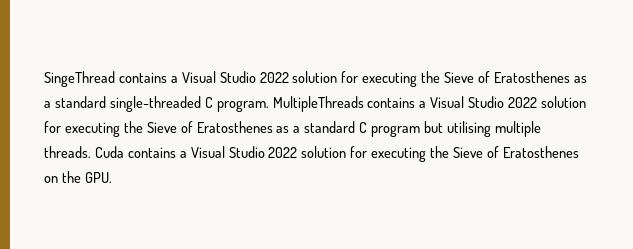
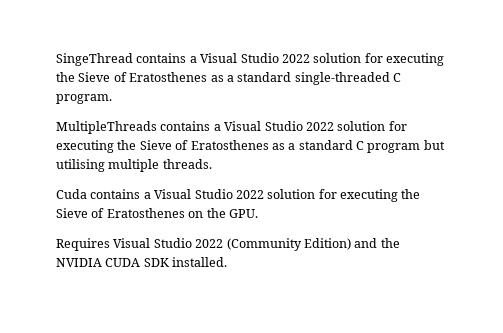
- SingeThread contains a Visual Studio 2022 solution for executing the Sieve of Eratosthenes as a standard single-threaded C program. MultipleThreads contains a Visual Studio 2022 solution for executing the Sieve of Eratosthenes as a standard C program but utilising multiple threads. Cuda contains a Visual Studio 2022 solution for executing the Sieve of Eratosthenes on the GPU.
+ SingeThread contains a Visual Studio 2022 solution for executing the Sieve of Eratosthenes as a standard single-threaded C program.
+ MultipleThreads contains a Visual Studio 2022 solution for executing the Sieve of Eratosthenes as a standard C program but utilising multiple threads.
+ Cuda contains a Visual Studio 2022 solution for executing the Sieve of Eratosthenes on the GPU.
+ Requires Visual Studio 2022 (Community Edition) and the NVIDIA CUDA SDK installed.

